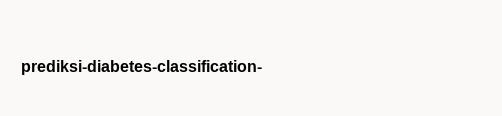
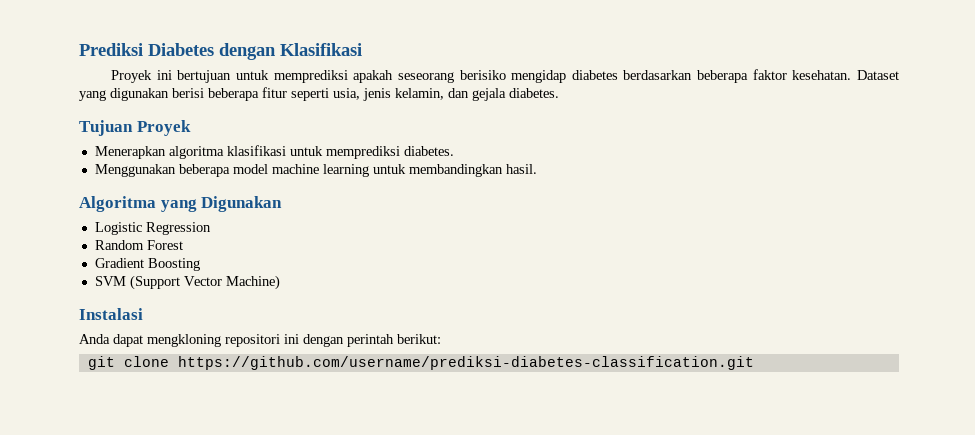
- prediksi-diabetes-classification-
+ Prediksi Diabetes dengan Klasifikasi
+ Proyek ini bertujuan untuk memprediksi apakah seseorang berisiko mengidap diabetes berdasarkan beberapa faktor kesehatan. Dataset yang digunakan berisi beberapa fitur seperti usia, jenis kelamin, dan gejala diabetes.
+ Tujuan Proyek
+ Menerapkan algoritma klasifikasi untuk memprediksi diabetes.
+ Menggunakan beberapa model machine learning untuk membandingkan hasil.
+ Algoritma yang Digunakan
+ Logistic Regression
+ Random Forest
+ Gradient Boosting
+ SVM (Support Vector Machine)
+ Instalasi
+ Anda dapat mengkloning repositori ini dengan perintah berikut:
+ git clone https://github.com/username/prediksi-diabetes-classification.git

